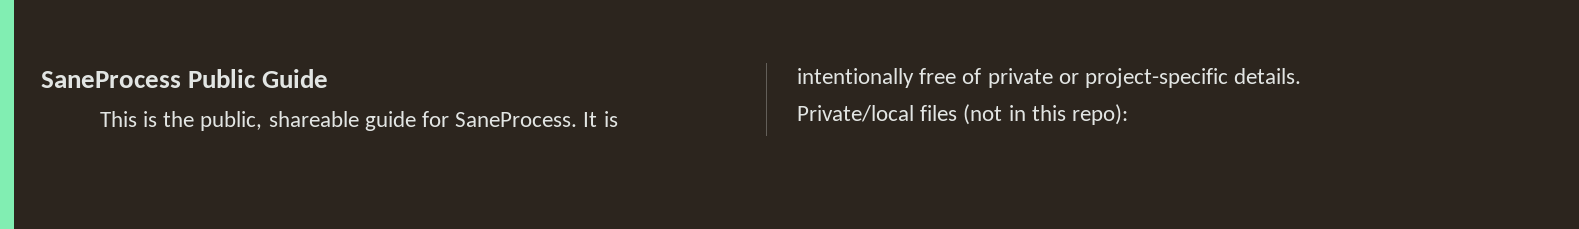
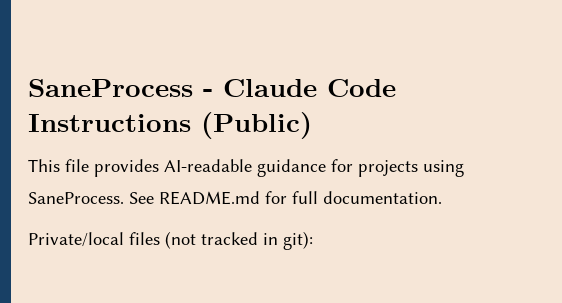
- SaneProcess Public Guide
- This is the public, shareable guide for SaneProcess. It is intentionally free of private or project-specific details.
+ SaneProcess - Claude Code Instructions (Public)
+ This file provides AI-readable guidance for projects using SaneProcess. See README.md for full documentation.
- Private/local files (not in this repo):
+ Private/local files (not tracked in git):

